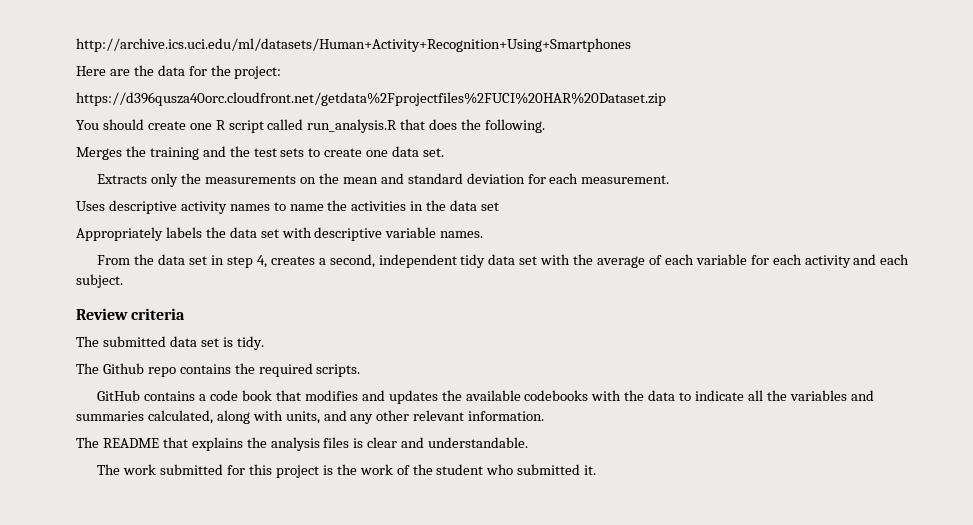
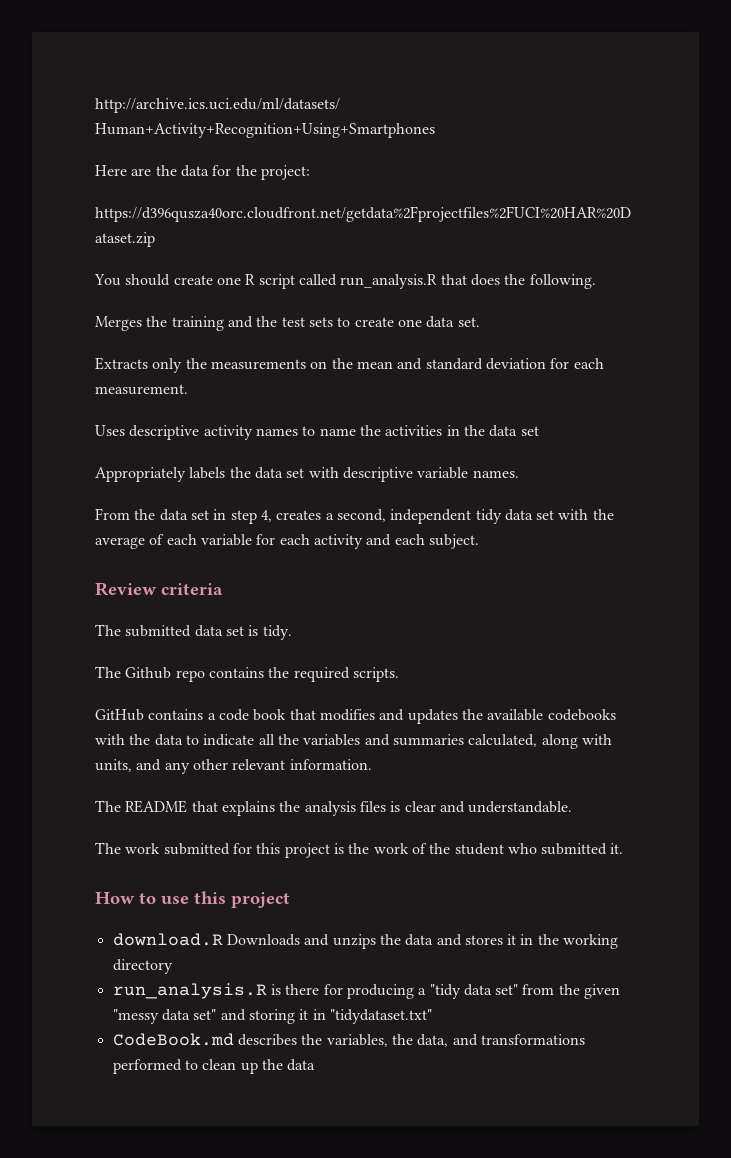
+ How to use this project
+ download.R Downloads and unzips the data and stores it in the working directory
+ run_analysis.R is there for producing a "tidy data set" from the given "messy data set" and storing it in "tidydataset.txt"
+ CodeBook.md describes the variables, the data, and transformations performed to clean up the data

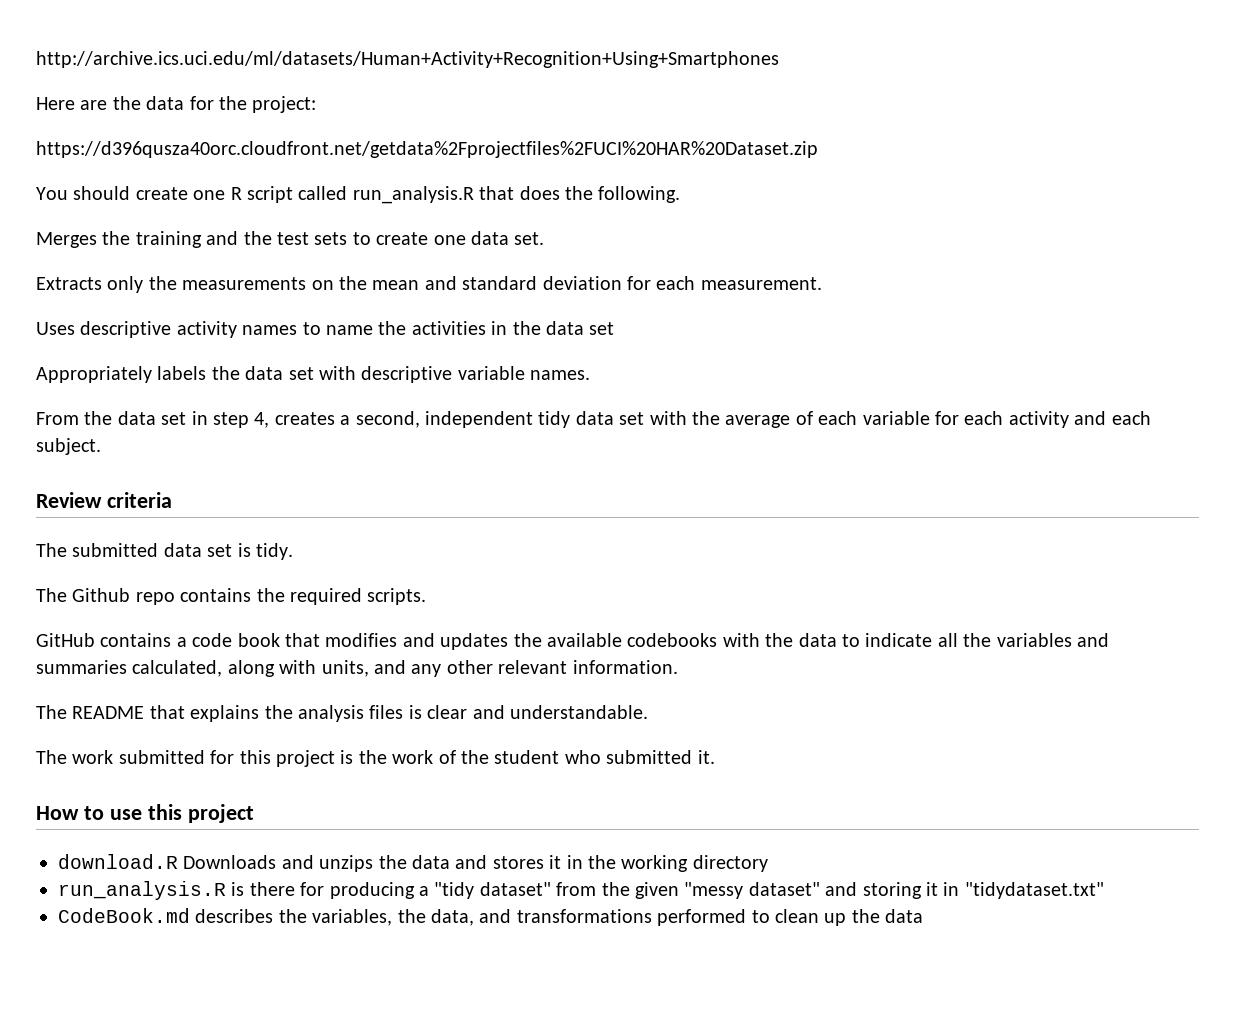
- run_analysis.R is there for producing a "tidy data set" from the given "messy data set" and storing it in "tidydataset.txt"
+ run_analysis.R is there for producing a "tidy dataset" from the given "messy dataset" and storing it in "tidydataset.txt"

